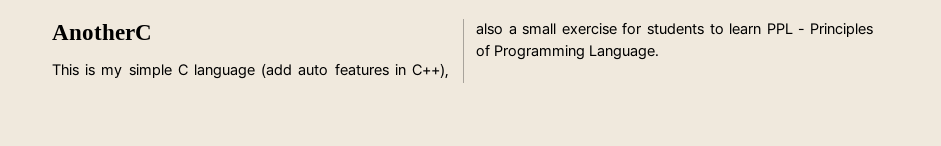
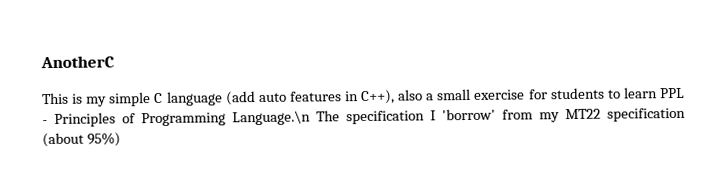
- This is my simple C language (add auto features in C++), also a small exercise for students to learn PPL - Principles of Programming Language.
+ This is my simple C language (add auto features in C++), also a small exercise for students to learn PPL - Principles of Programming Language.\n The specification I 'borrow' from my MT22 specification (about 95%)

